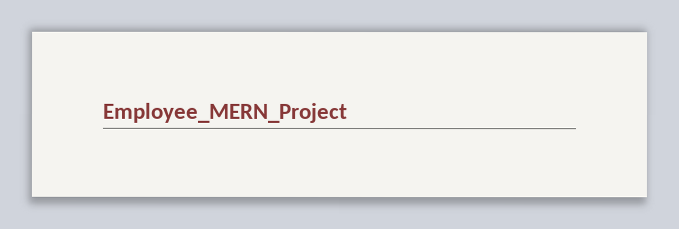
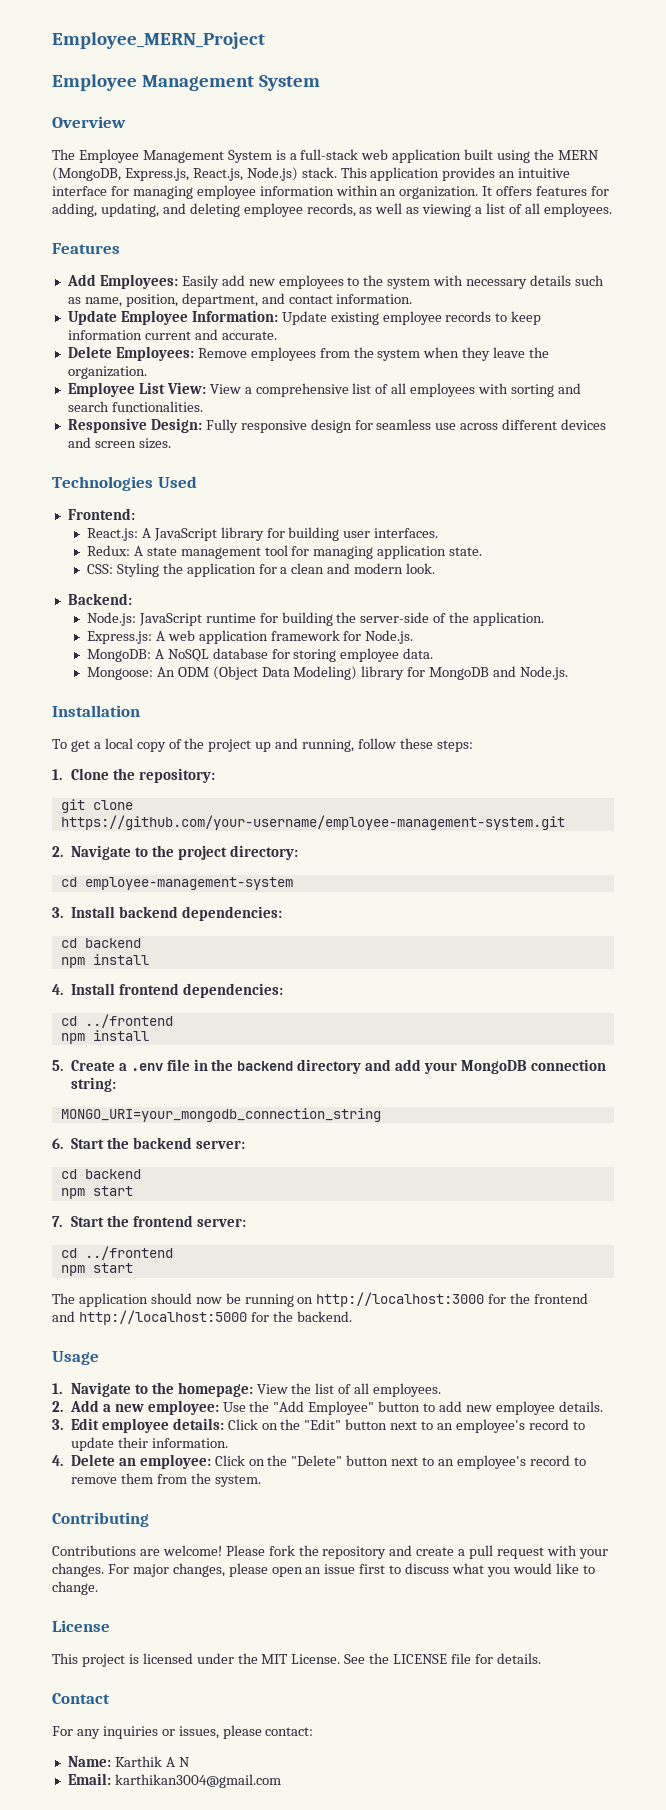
  Employee_MERN_Project
+ Employee Management System
+ Overview
+ The Employee Management System is a full-stack web application built using the MERN (MongoDB, Express.js, React.js, Node.js) stack. This application provides an intuitive interface for managing employee information within an organization. It offers features for adding, updating, and deleting employee records, as well as viewing a list of all employees.
+ Features
+ Add Employees: Easily add new employees to the system with necessary details such as name, position, department, and contact information.
+ Update Employee Information: Update existing employee records to keep information current and accurate.
+ Delete Employees: Remove employees from the system when they leave the organization.
+ Employee List View: View a comprehensive list of all employees with sorting and search functionalities.
+ Responsive Design: Fully responsive design for seamless use across different devices and screen sizes.
+ Technologies Used
+ Frontend:
+ React.js: A JavaScript library for building user interfaces.
+ Redux: A state management tool for managing application state.
+ CSS: Styling the application for a clean and modern look.
+ Backend:
+ Node.js: JavaScript runtime for building the server-side of the application.
+ Express.js: A web application framework for Node.js.
+ MongoDB: A NoSQL database for storing employee data.
+ Mongoose: An ODM (Object Data Modeling) library for MongoDB and Node.js.
+ Installation
+ To get a local copy of the project up and running, follow these steps:
+ 1. Clone the repository:
+ git clone https://github.com/your-username/employee-management-system.git
+ 2. Navigate to the project directory:
+ cd employee-management-system
+ 3. Install backend dependencies:
+ cd backend
+ npm install
+ 4. Install frontend dependencies:
+ cd ../frontend
+ npm install
+ 5. Create a .env file in the backend directory and add your MongoDB connection string:
+ MONGO_URI=your_mongodb_connection_string
+ 6. Start the backend server:
+ cd backend
+ npm start
+ 7. Start the frontend server:
+ cd ../frontend
+ npm start
+ The application should now be running on http://localhost:3000 for the frontend and http://localhost:5000 for the backend.
+ Usage
+ 1. Navigate to the homepage: View the list of all employees.
+ 2. Add a new employee: Use the "Add Employee" button to add new employee details.
+ 3. Edit employee details: Click on the "Edit" button next to an employee's record to update their information.
+ 4. Delete an employee: Click on the "Delete" button next to an employee's record to remove them from the system.
+ Contributing
+ Contributions are welcome! Please fork the repository and create a pull request with your changes. For major changes, please open an issue first to discuss what you would like to change.
+ License
+ This project is licensed under the MIT License. See the LICENSE file for details.
+ Contact
+ For any inquiries or issues, please contact:
+ Name: Karthik A N
+ Email: karthikan3004@gmail.com

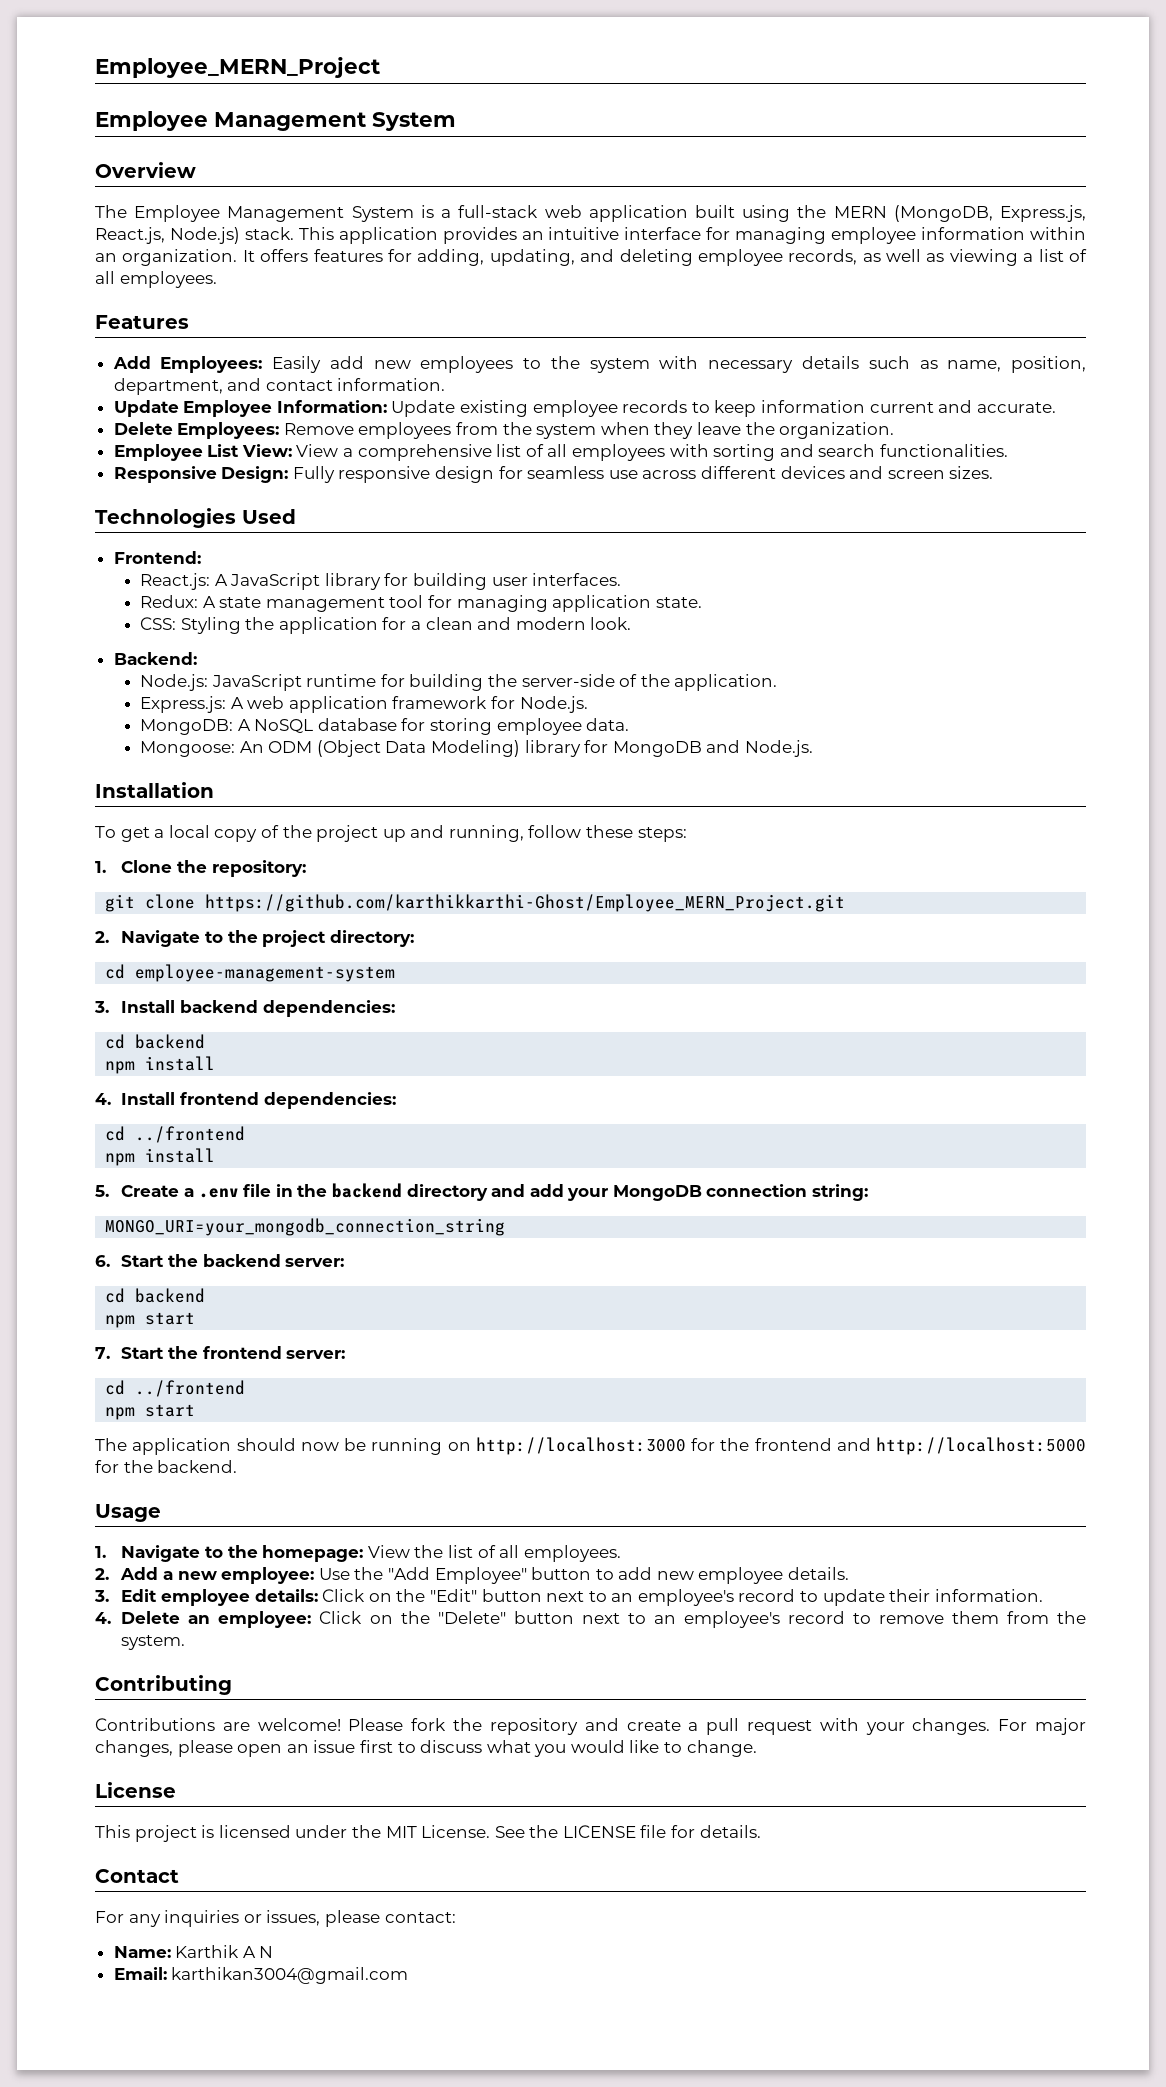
- git clone https://github.com/your-username/employee-management-system.git
+ git clone https://github.com/karthikkarthi-Ghost/Employee_MERN_Project.git

